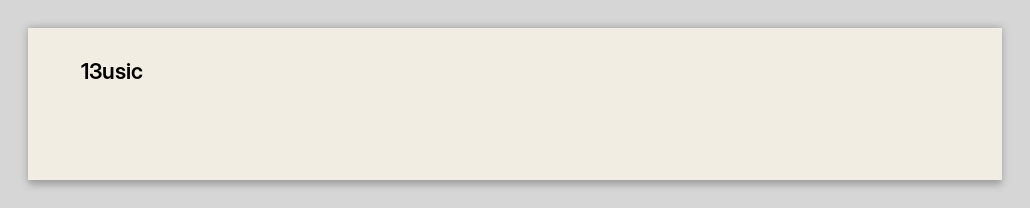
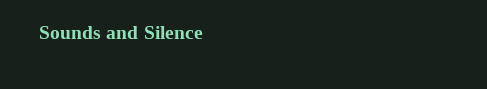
- 13usic
+ Sounds and Silence

